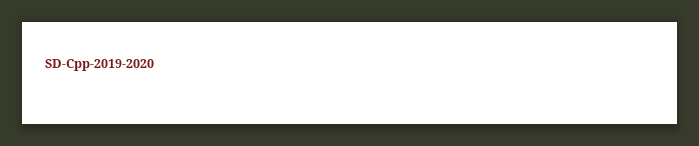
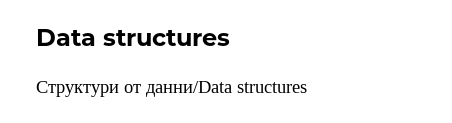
- SD-Cpp-2019-2020
+ Data structures
+ Структури от данни/Data structures

